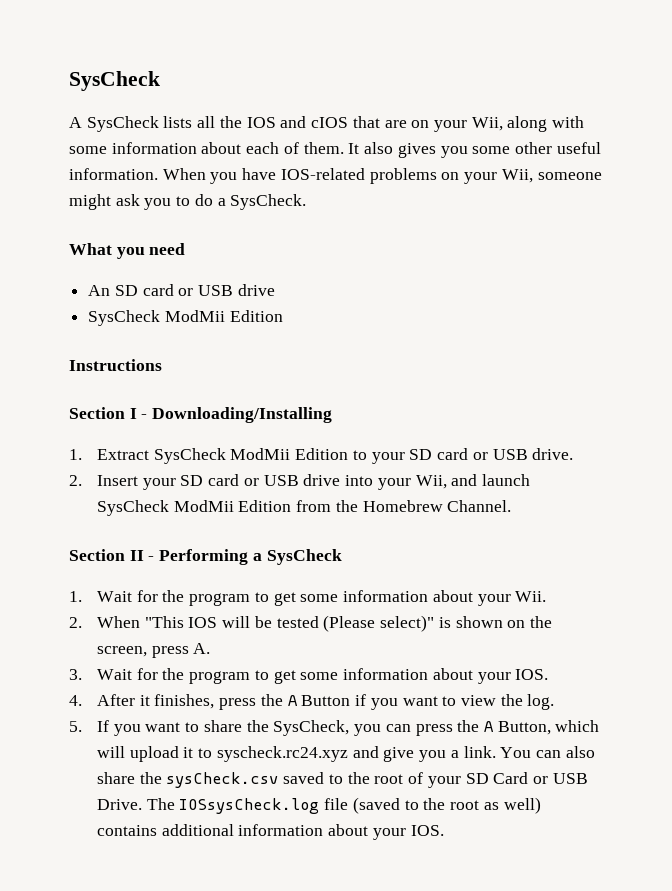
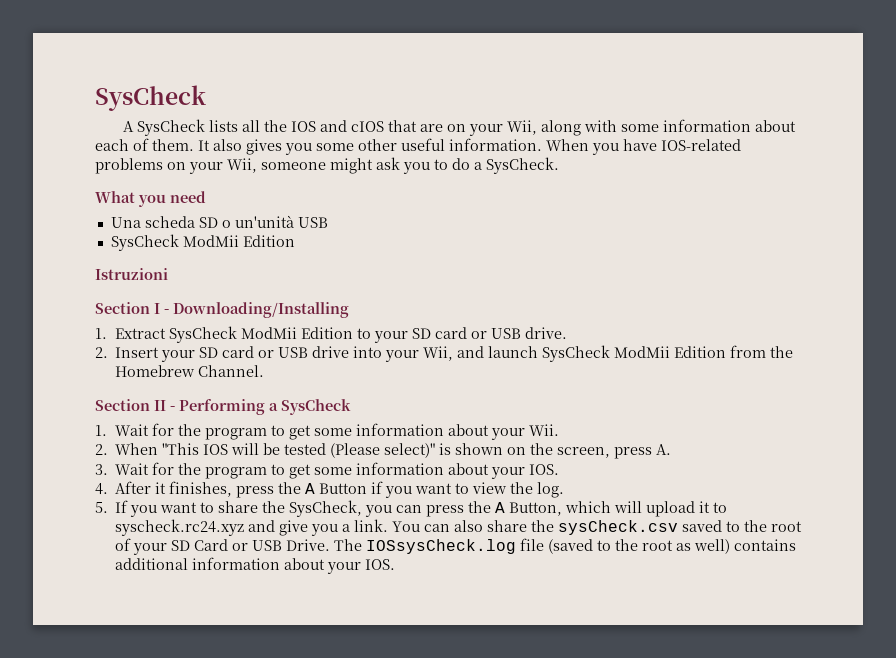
- An SD card or USB drive
+ Una scheda SD o un'unità USB
- Instructions
+ Istruzioni

